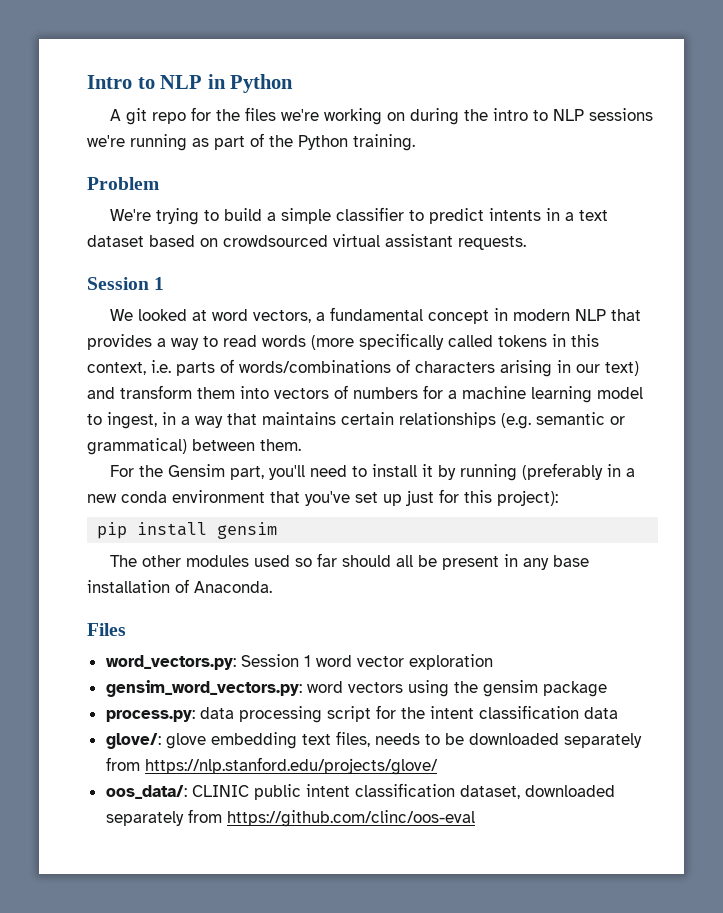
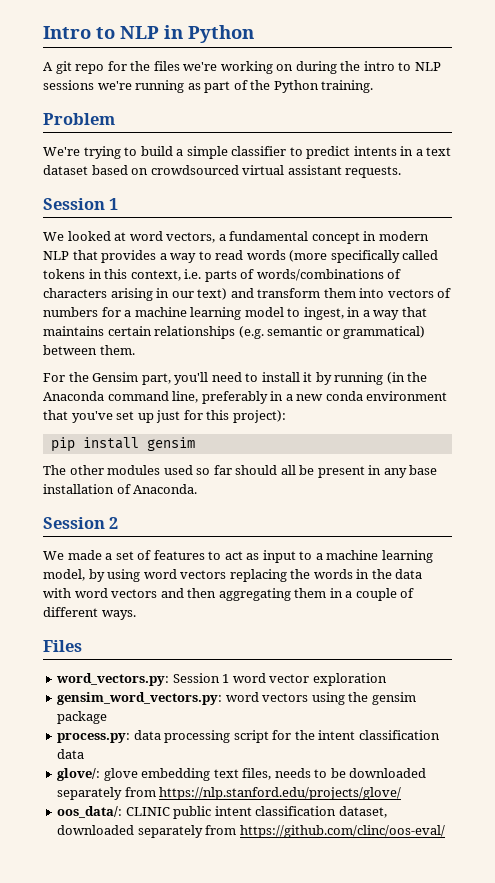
- For the Gensim part, you'll need to install it by running (preferably in a new conda environment that you've set up just for this project):
+ For the Gensim part, you'll need to install it by running (in the Anaconda command line, preferably in a new conda environment that you've set up just for this project):
+ Session 2
+ We made a set of features to act as input to a machine learning model, by using word vectors replacing the words in the data with word vectors and then aggregating them in a couple of different ways.
- oos_data/: CLINIC public intent classification dataset, downloaded separately from https://github.com/clinc/oos-eval
+ oos_data/: CLINIC public intent classification dataset, downloaded separately from https://github.com/clinc/oos-eval/

